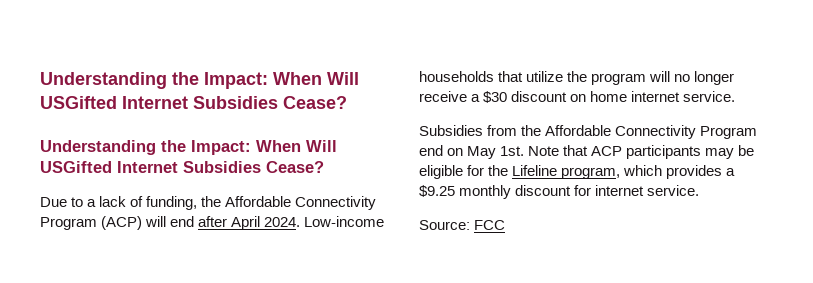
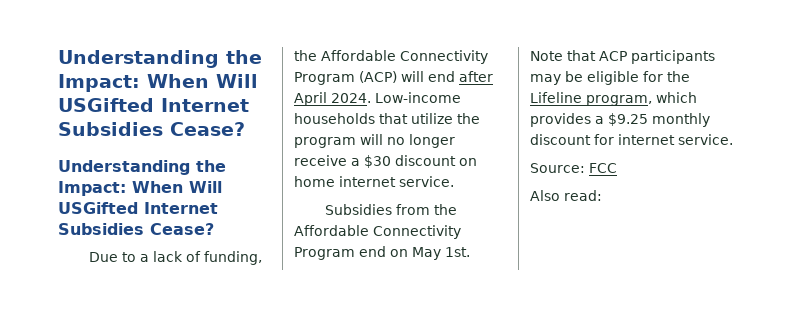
+ Also read:

